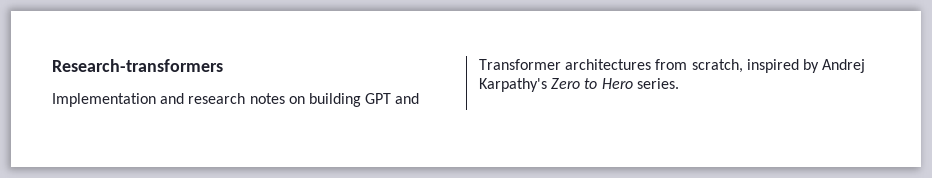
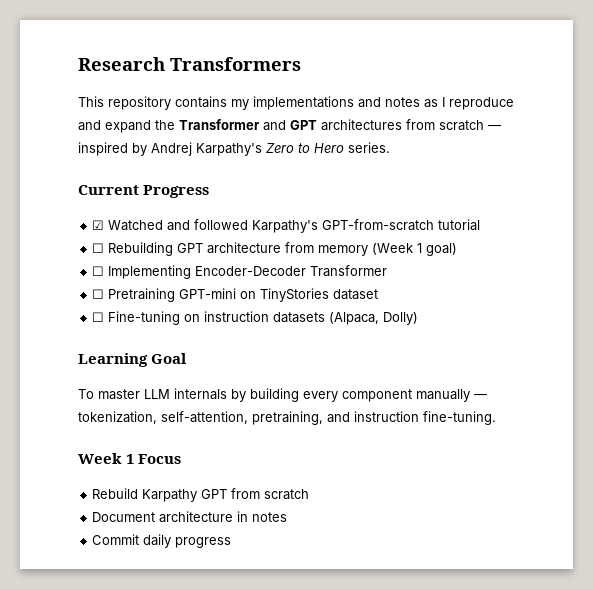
- Research-transformers
- Implementation and research notes on building GPT and Transformer architectures from scratch, inspired by Andrej Karpathy's Zero to Hero series.
+ Research Transformers
+ This repository contains my implementations and notes as I reproduce and expand the Transformer and GPT architectures from scratch — inspired by Andrej Karpathy's Zero to Hero series.
+ Current Progress
+ ☑ Watched and followed Karpathy's GPT-from-scratch tutorial
+ ☐ Rebuilding GPT architecture from memory (Week 1 goal)
+ ☐ Implementing Encoder-Decoder Transformer
+ ☐ Pretraining GPT-mini on TinyStories dataset
+ ☐ Fine-tuning on instruction datasets (Alpaca, Dolly)
+ Learning Goal
+ To master LLM internals by building every component manually — tokenization, self-attention, pretraining, and instruction fine-tuning.
+ Week 1 Focus
+ Rebuild Karpathy GPT from scratch
+ Document architecture in notes
+ Commit daily progress

